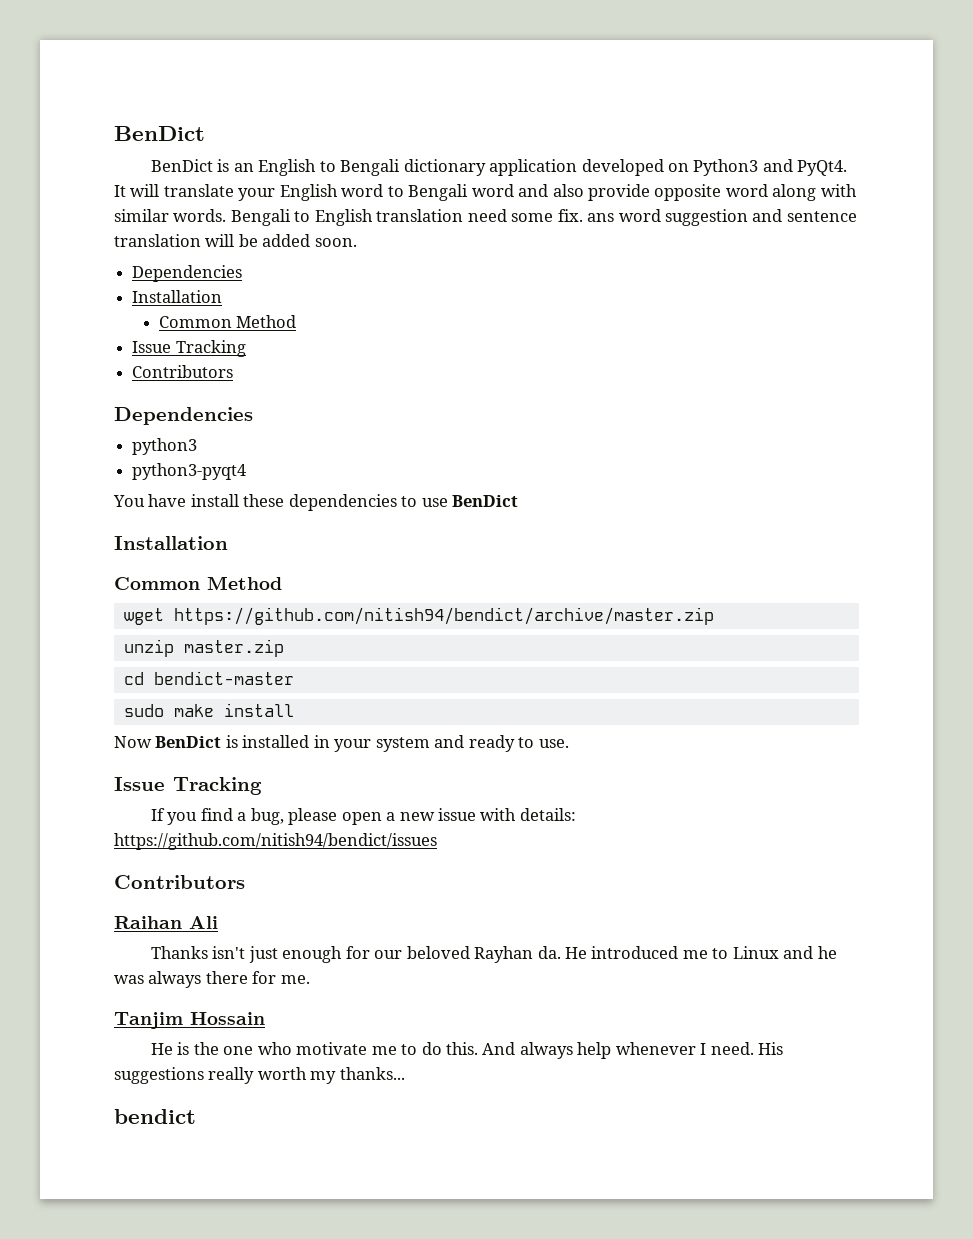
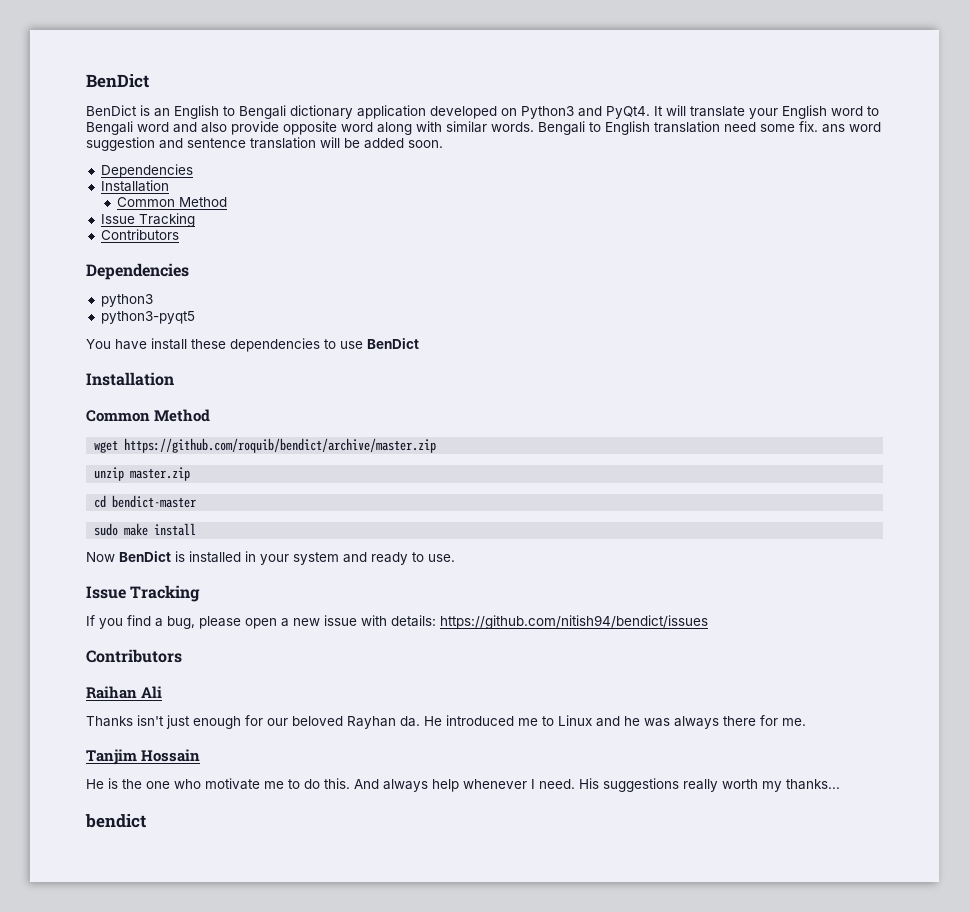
- python3-pyqt4
+ python3-pyqt5
- wget https://github.com/nitish94/bendict/archive/master.zip
+ wget https://github.com/roquib/bendict/archive/master.zip

